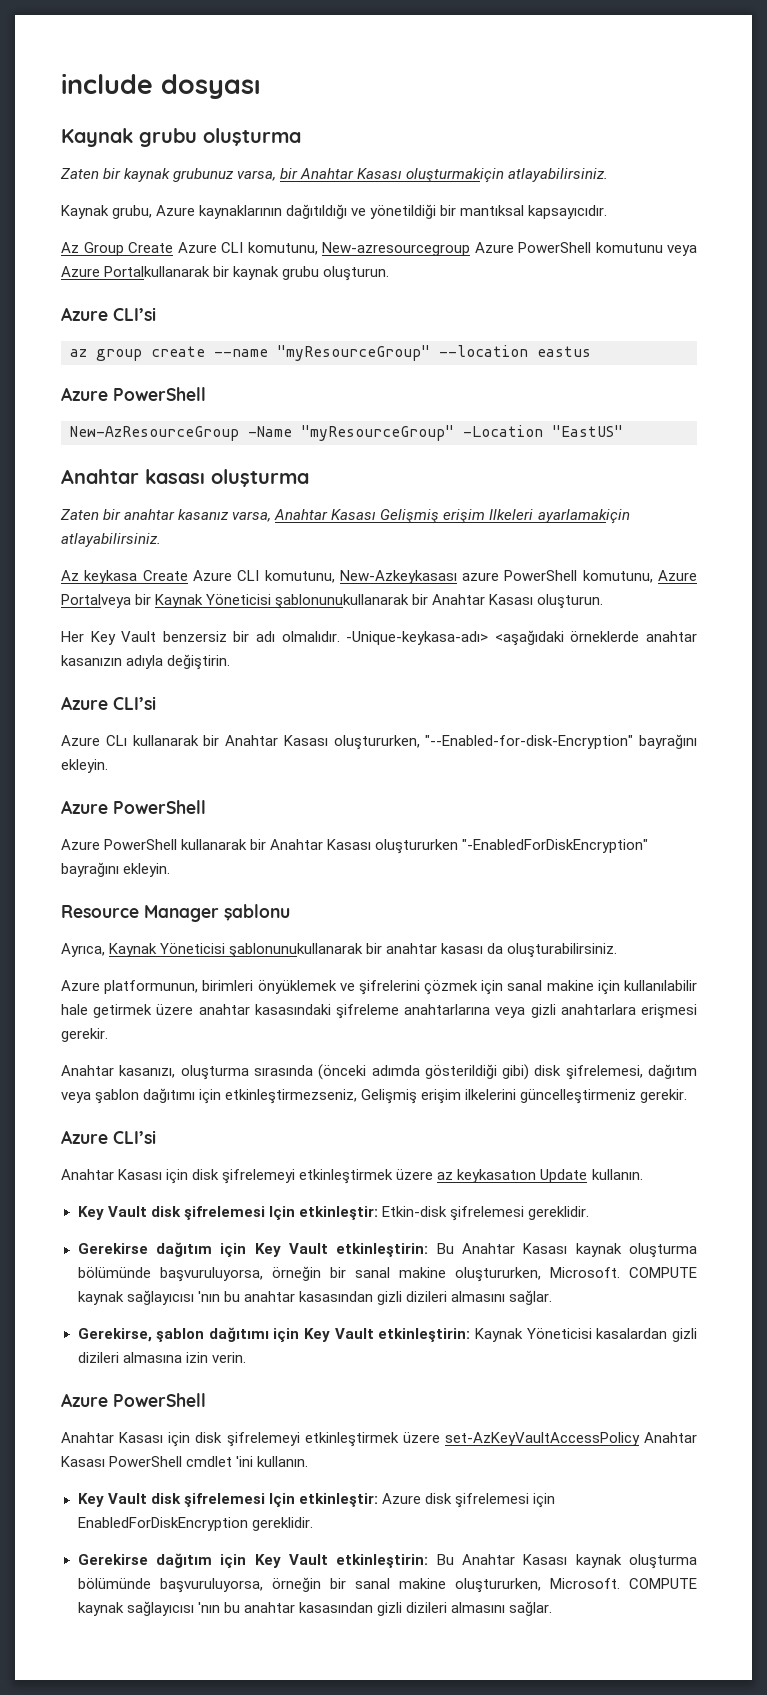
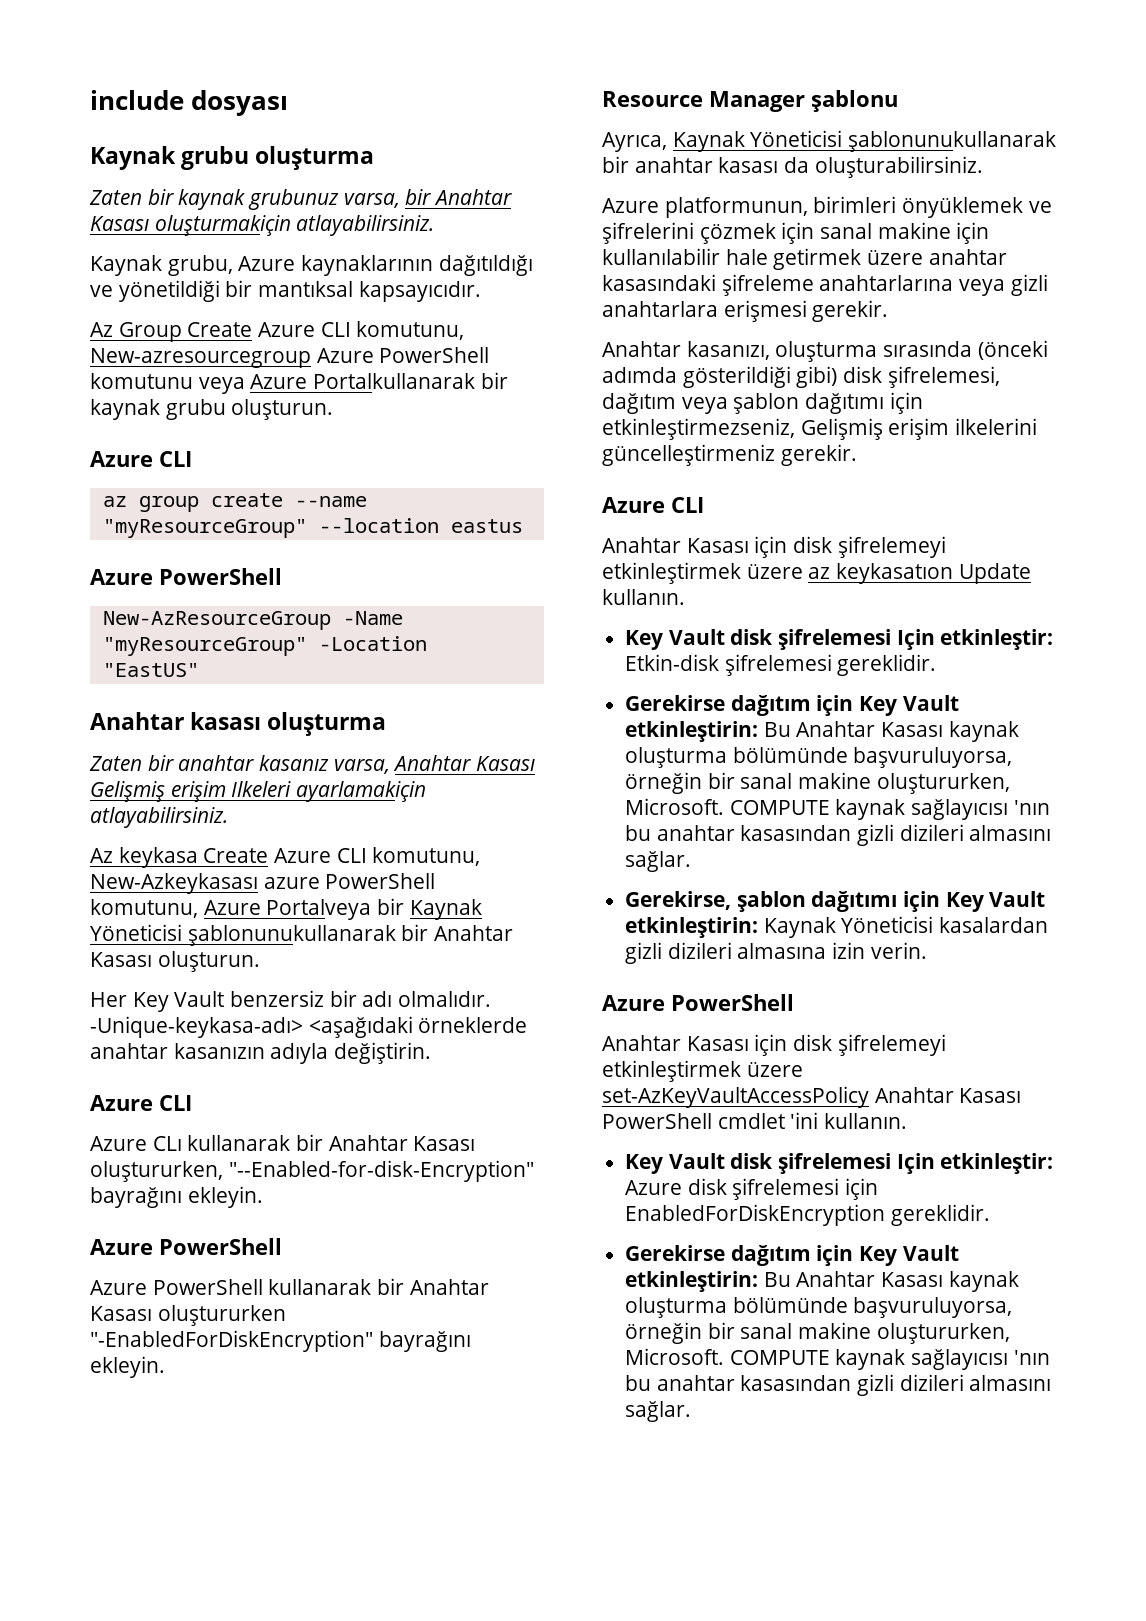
  Az Group Create Azure CLI komutunu, New-azresourcegroup Azure PowerShell komutunu veya Azure Portalkullanarak bir kaynak grubu oluşturun.
- Azure CLI’si
+ Azure CLI
  -Unique-keykasa-adı> <aşağıdaki örneklerde anahtar kasanızın adıyla değiştirin.
- Azure CLI’si
+ Azure CLI
  Anahtar kasanızı, oluşturma sırasında (önceki adımda gösterildiği gibi) disk şifrelemesi, dağıtım veya şablon dağıtımı için etkinleştirmezseniz, Gelişmiş erişim ilkelerini güncelleştirmeniz gerekir.
- Azure CLI’si
+ Azure CLI

